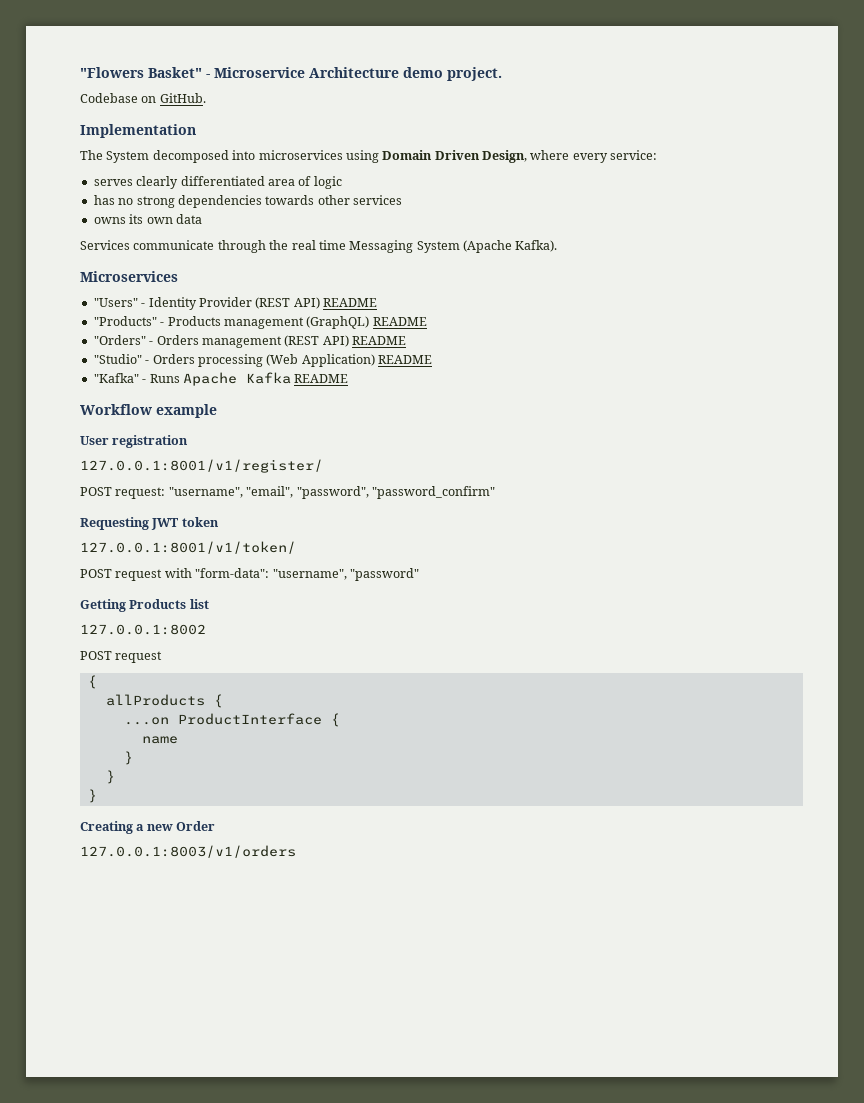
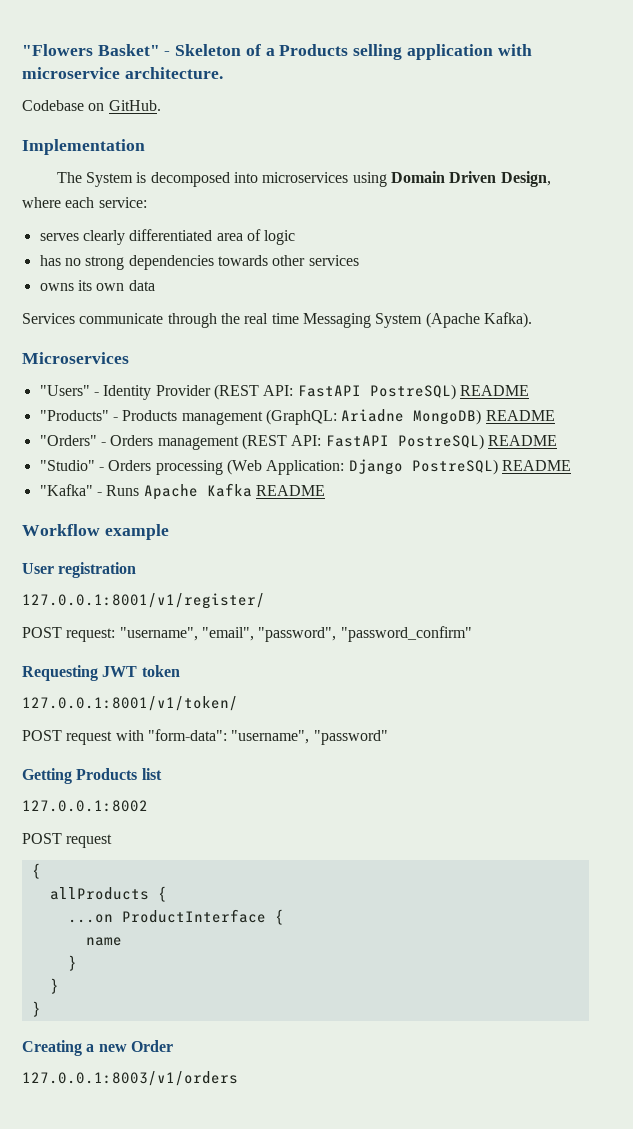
- "Flowers Basket" - Microservice Architecture demo project.
+ "Flowers Basket" - Skeleton of a Products selling application with microservice architecture.
- The System decomposed into microservices using Domain Driven Design, where every service:
+ The System is decomposed into microservices using Domain Driven Design, where each service:
- "Users" - Identity Provider (REST API) README
+ "Users" - Identity Provider (REST API: FastAPI PostreSQL) README
- "Products" - Products management (GraphQL) README
+ "Products" - Products management (GraphQL: Ariadne MongoDB) README
- "Orders" - Orders management (REST API) README
+ "Orders" - Orders management (REST API: FastAPI PostreSQL) README
- "Studio" - Orders processing (Web Application) README
+ "Studio" - Orders processing (Web Application: Django PostreSQL) README

